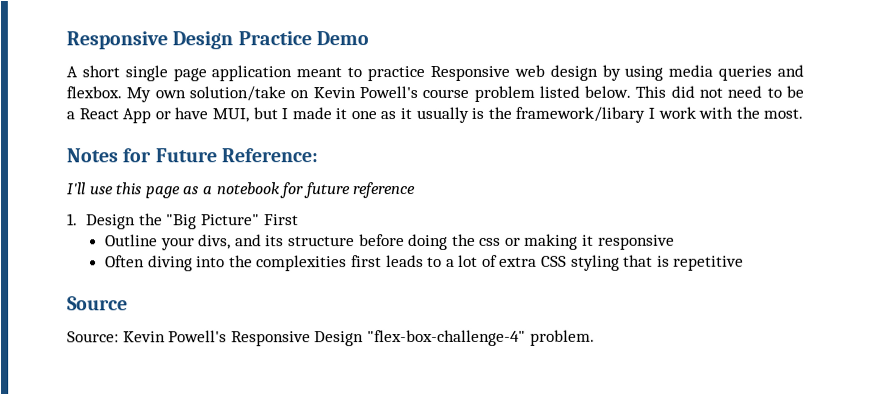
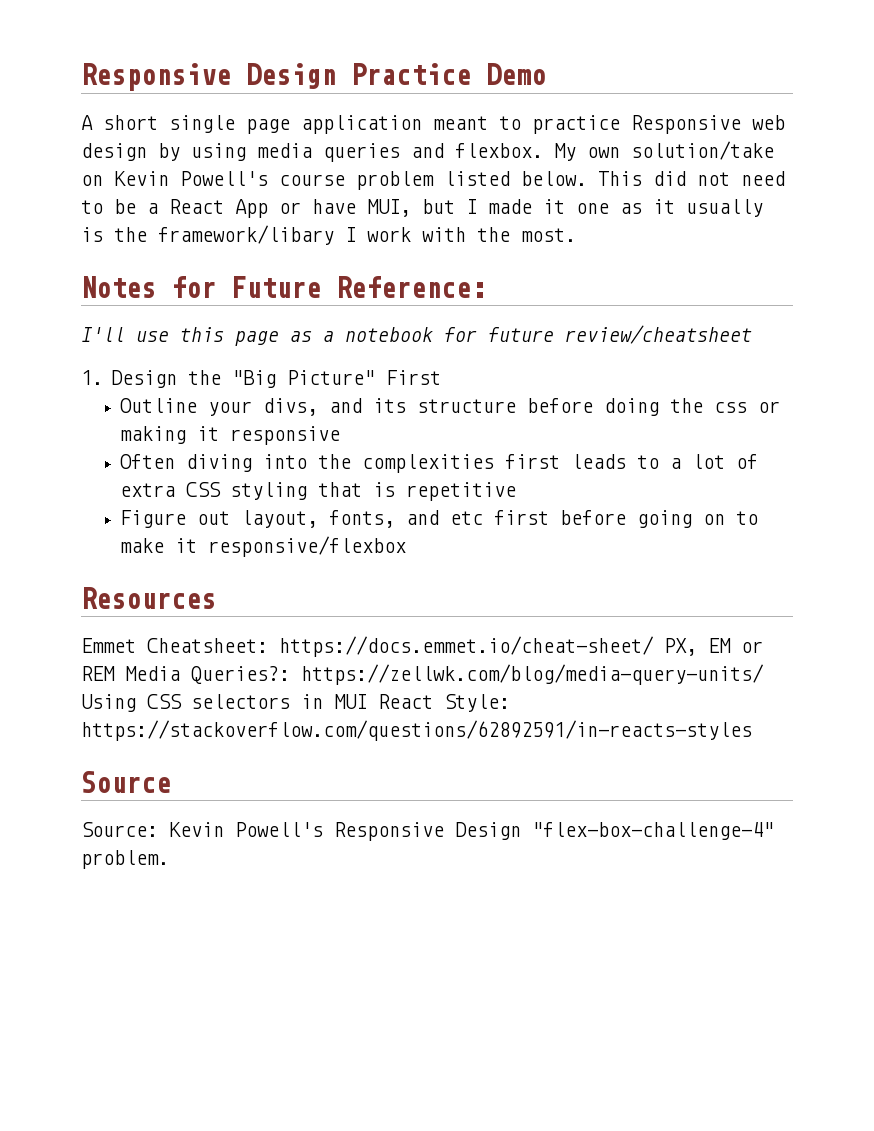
- I'll use this page as a notebook for future reference
+ I'll use this page as a notebook for future review/cheatsheet
+ Figure out layout, fonts, and etc first before going on to make it responsive/flexbox
+ Resources
+ Emmet Cheatsheet: https://docs.emmet.io/cheat-sheet/ PX, EM or REM Media Queries?: https://zellwk.com/blog/media-query-units/ Using CSS selectors in MUI React Style: https://stackoverflow.com/questions/62892591/in-reacts-styles

